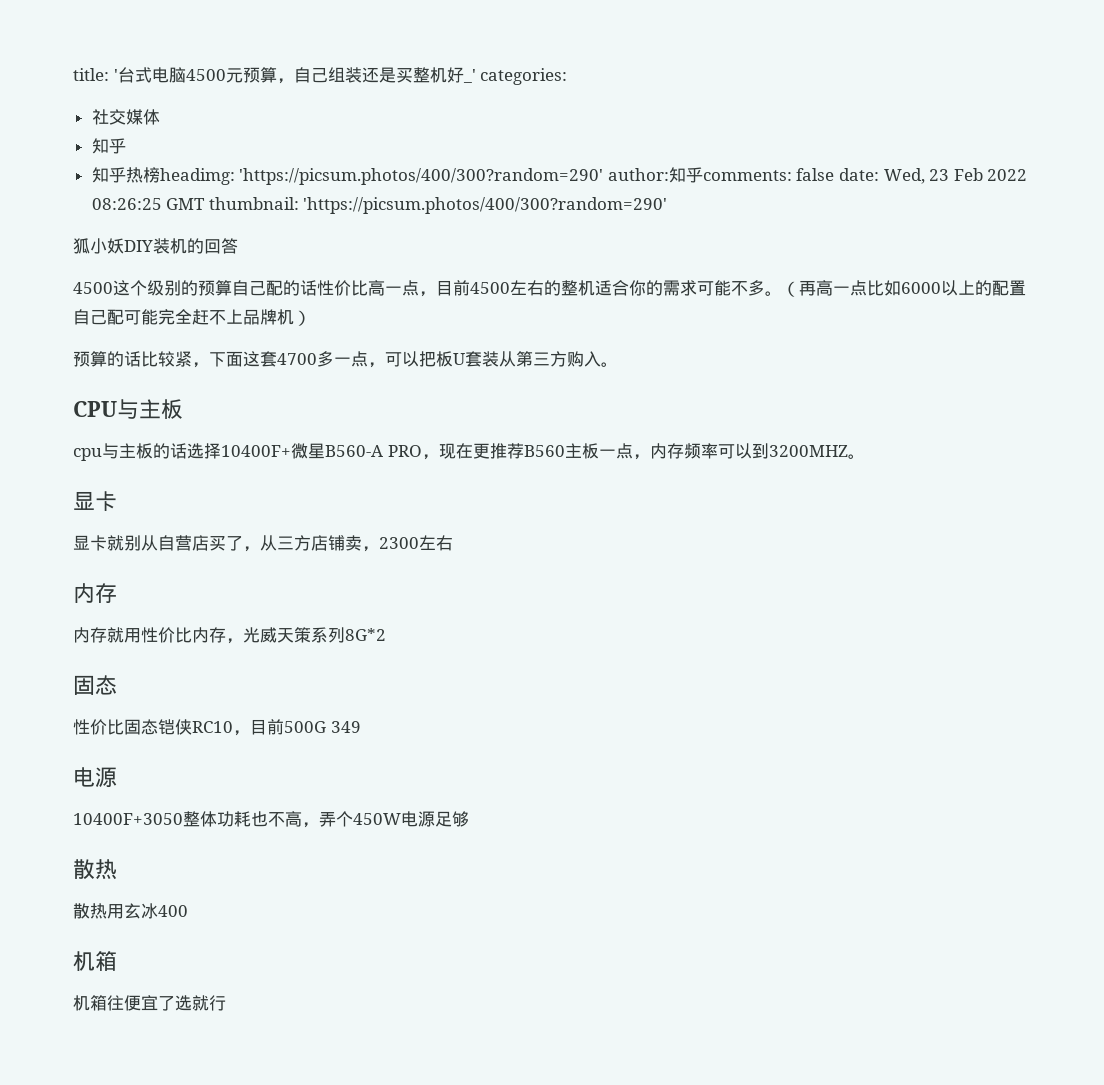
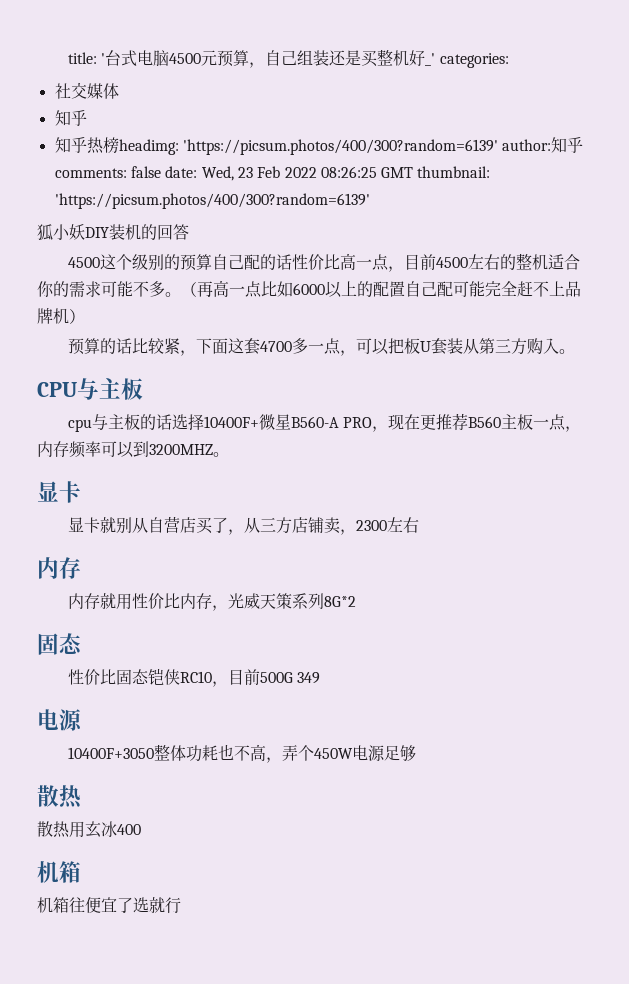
- 知乎热榜headimg: 'https://picsum.photos/400/300?random=290' author:知乎comments: false date: Wed, 23 Feb 2022 08:26:25 GMT thumbnail: 'https://picsum.photos/400/300?random=290'
+ 知乎热榜headimg: 'https://picsum.photos/400/300?random=6139' author:知乎comments: false date: Wed, 23 Feb 2022 08:26:25 GMT thumbnail: 'https://picsum.photos/400/300?random=6139'

